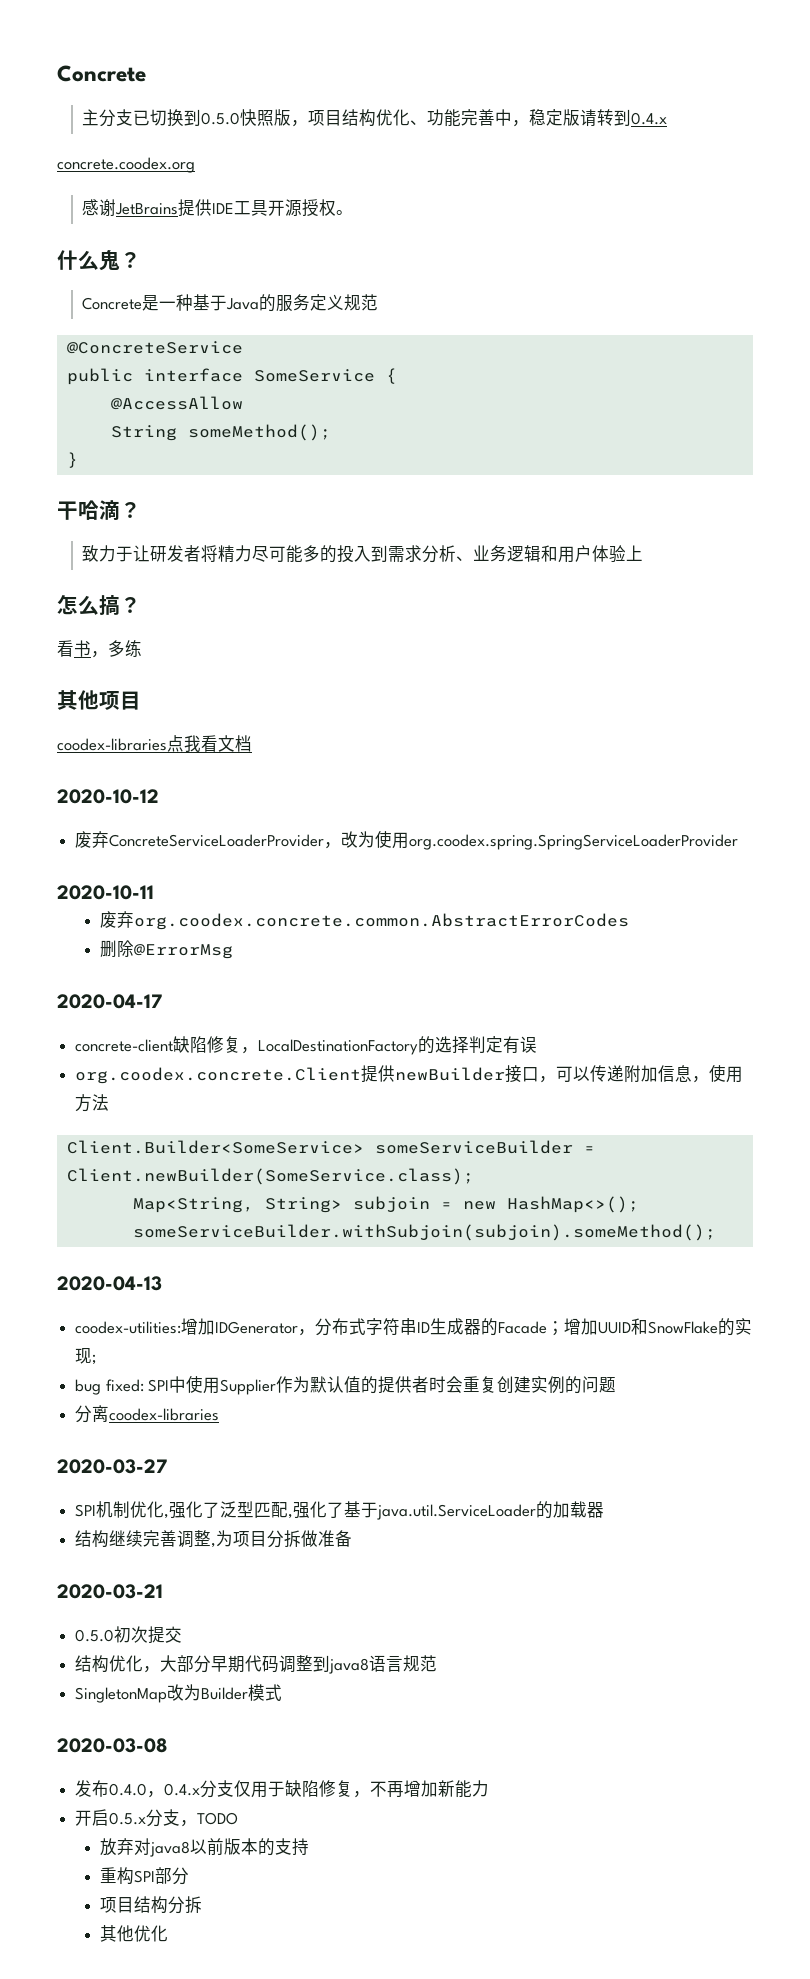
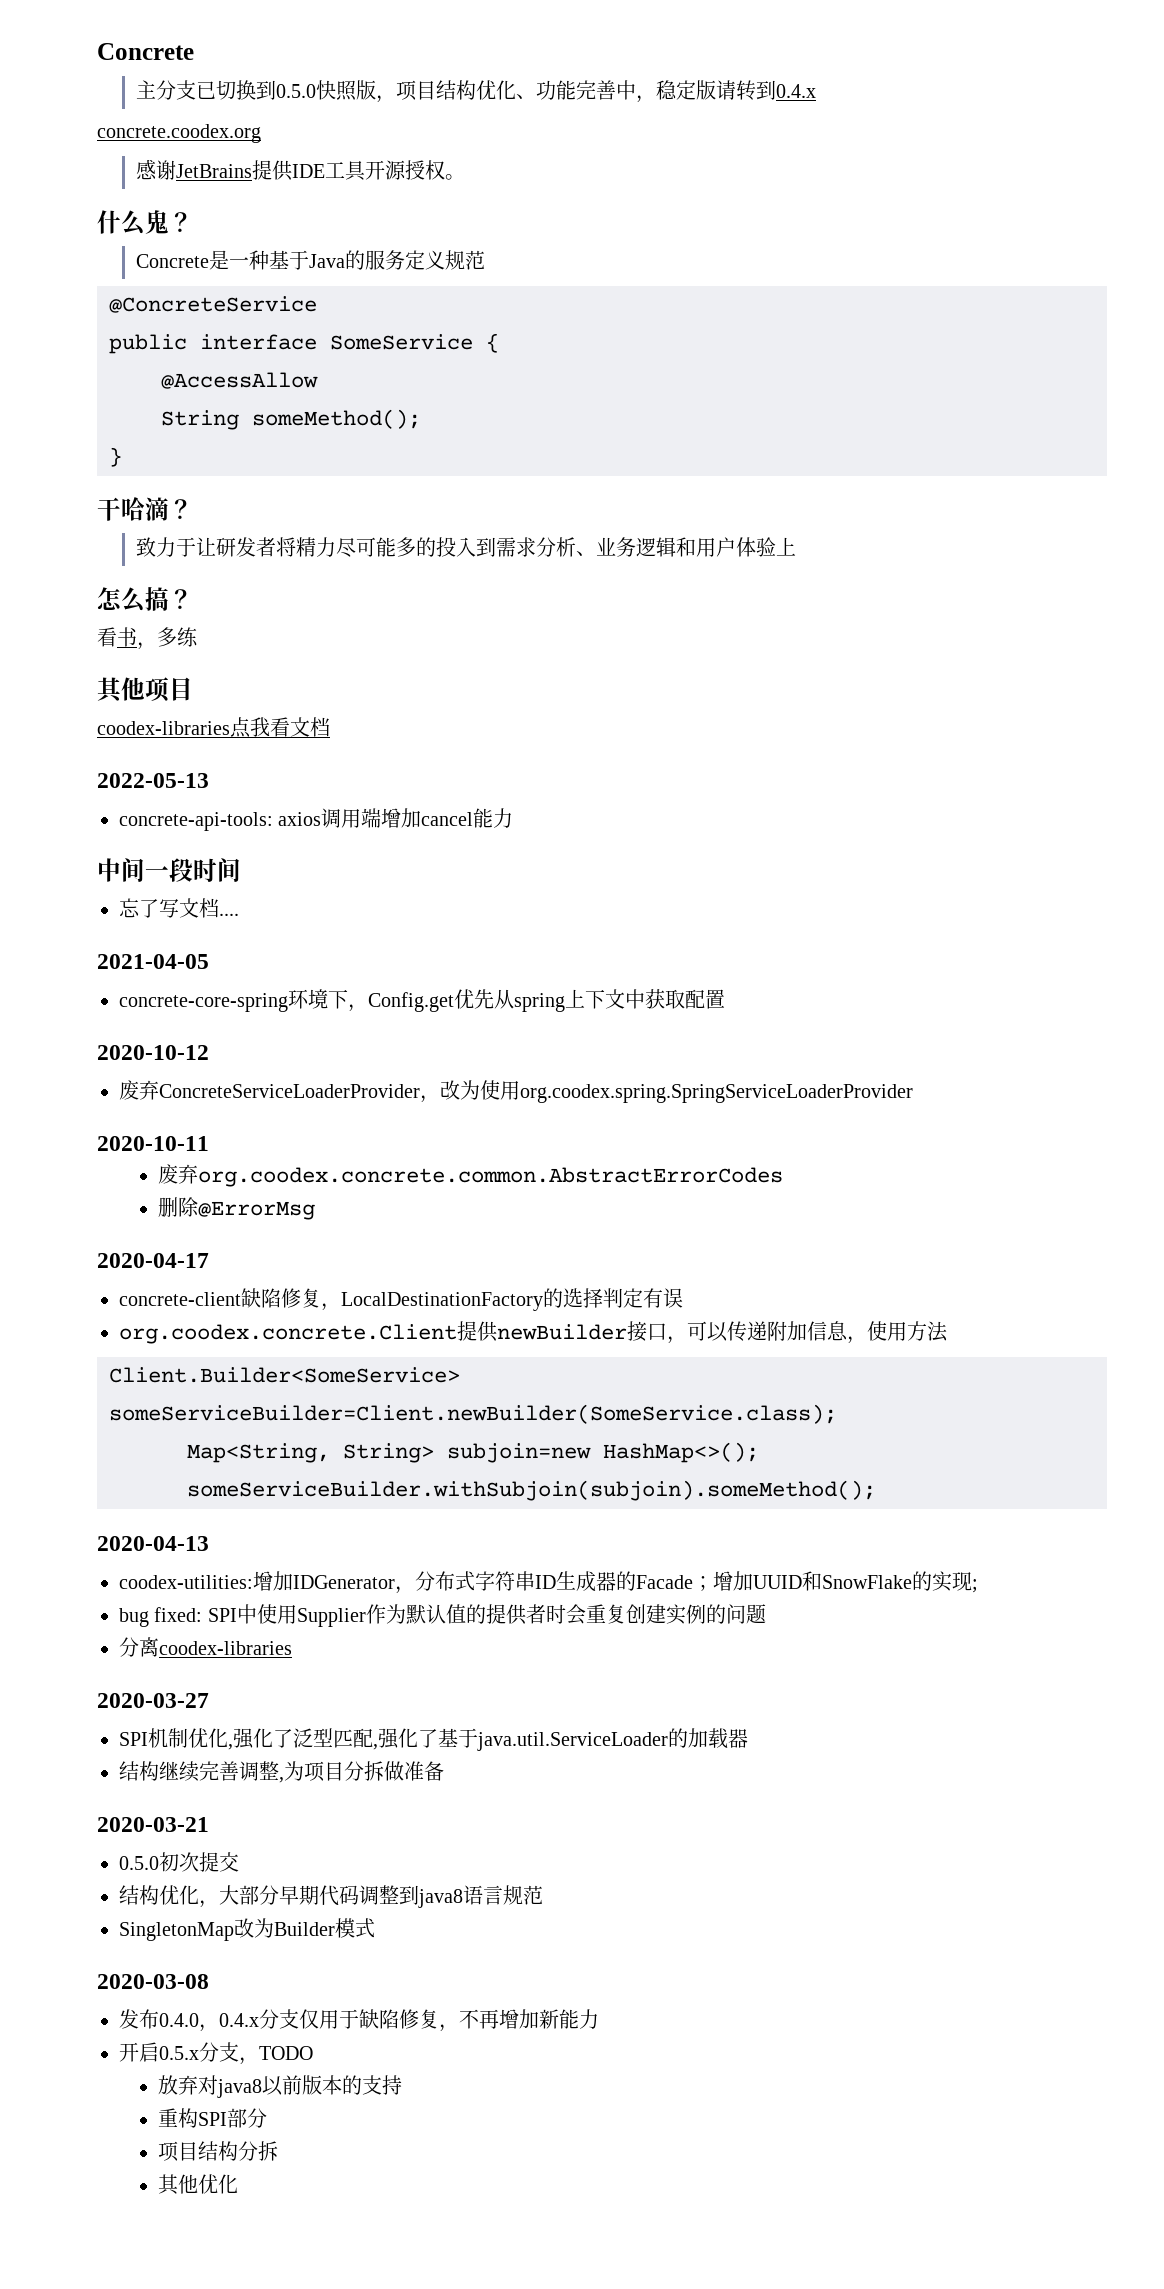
+ 2022-05-13
+ concrete-api-tools: axios调用端增加cancel能力
+ 中间一段时间
+ 忘了写文档....
+ 2021-04-05
+ concrete-core-spring环境下，Config.get优先从spring上下文中获取配置
- Client.Builder<SomeService> someServiceBuilder = Client.newBuilder(SomeService.class);
+ Client.Builder<SomeService> someServiceBuilder=Client.newBuilder(SomeService.class);
- Map<String, String> subjoin = new HashMap<>();
+ Map<String, String> subjoin=new HashMap<>();

